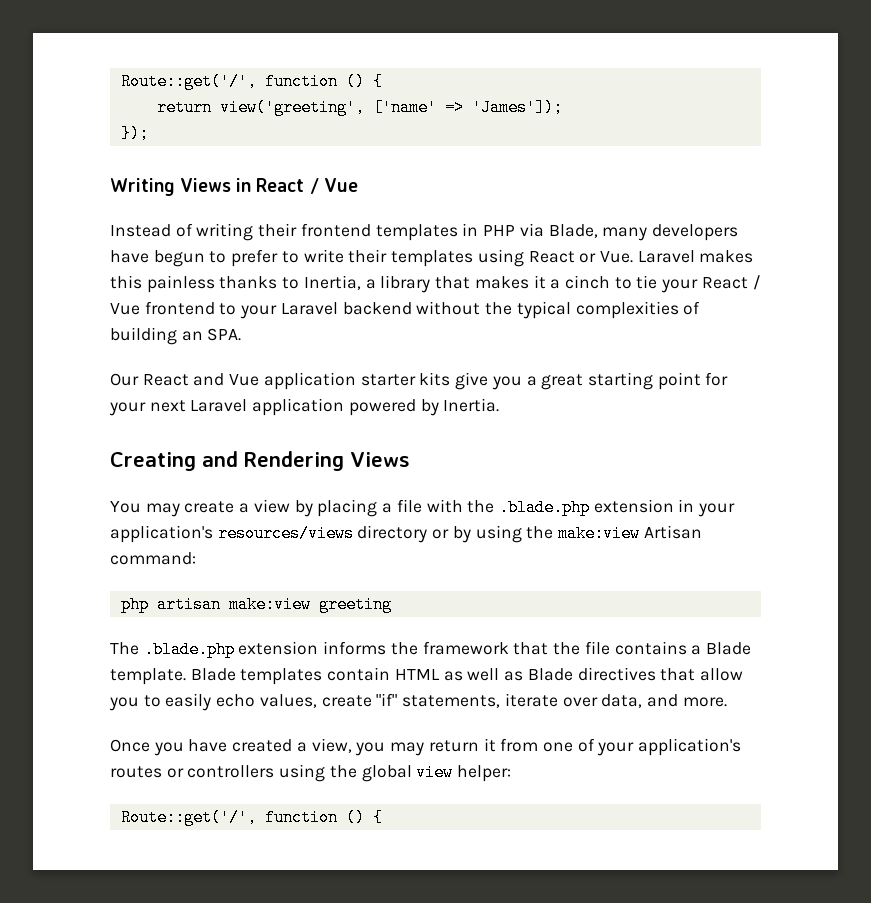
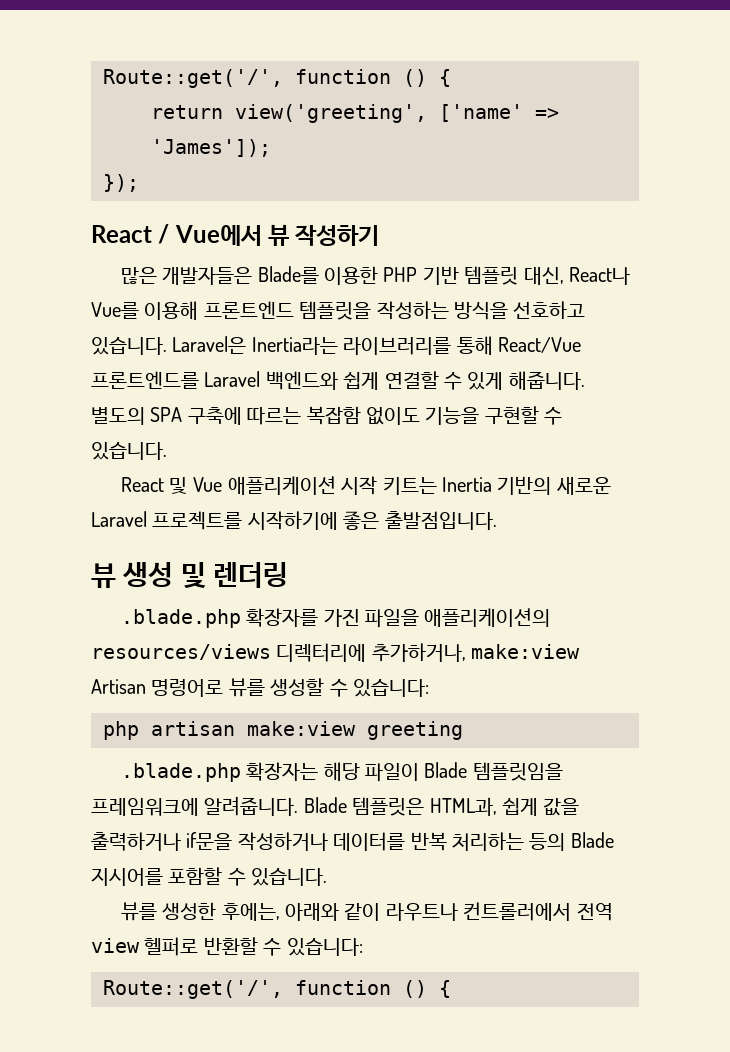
- Writing Views in React / Vue
- Instead of writing their frontend templates in PHP via Blade, many developers have begun to prefer to write their templates using React or Vue. Laravel makes this painless thanks to Inertia, a library that makes it a cinch to tie your React / Vue frontend to your Laravel backend without the typical complexities of building an SPA.
- Our React and Vue application starter kits give you a great starting point for your next Laravel application powered by Inertia.
- Creating and Rendering Views
- You may create a view by placing a file with the .blade.php extension in your application's resources/views directory or by using the make:view Artisan command:
+ React / Vue에서 뷰 작성하기
+ 많은 개발자들은 Blade를 이용한 PHP 기반 템플릿 대신, React나 Vue를 이용해 프론트엔드 템플릿을 작성하는 방식을 선호하고 있습니다. Laravel은 Inertia라는 라이브러리를 통해 React/Vue 프론트엔드를 Laravel 백엔드와 쉽게 연결할 수 있게 해줍니다. 별도의 SPA 구축에 따르는 복잡함 없이도 기능을 구현할 수 있습니다.
+ React 및 Vue 애플리케이션 시작 키트는 Inertia 기반의 새로운 Laravel 프로젝트를 시작하기에 좋은 출발점입니다.
+ 뷰 생성 및 렌더링
+ .blade.php 확장자를 가진 파일을 애플리케이션의 resources/views 디렉터리에 추가하거나, make:view Artisan 명령어로 뷰를 생성할 수 있습니다:
  php artisan make:view greeting
- The .blade.php extension informs the framework that the file contains a Blade template. Blade templates contain HTML as well as Blade directives that allow you to easily echo values, create "if" statements, iterate over data, and more.
- Once you have created a view, you may return it from one of your application's routes or controllers using the global view helper:
+ .blade.php 확장자는 해당 파일이 Blade 템플릿임을 프레임워크에 알려줍니다. Blade 템플릿은 HTML과, 쉽게 값을 출력하거나 if문을 작성하거나 데이터를 반복 처리하는 등의 Blade 지시어를 포함할 수 있습니다.
+ 뷰를 생성한 후에는, 아래와 같이 라우트나 컨트롤러에서 전역 view 헬퍼로 반환할 수 있습니다:

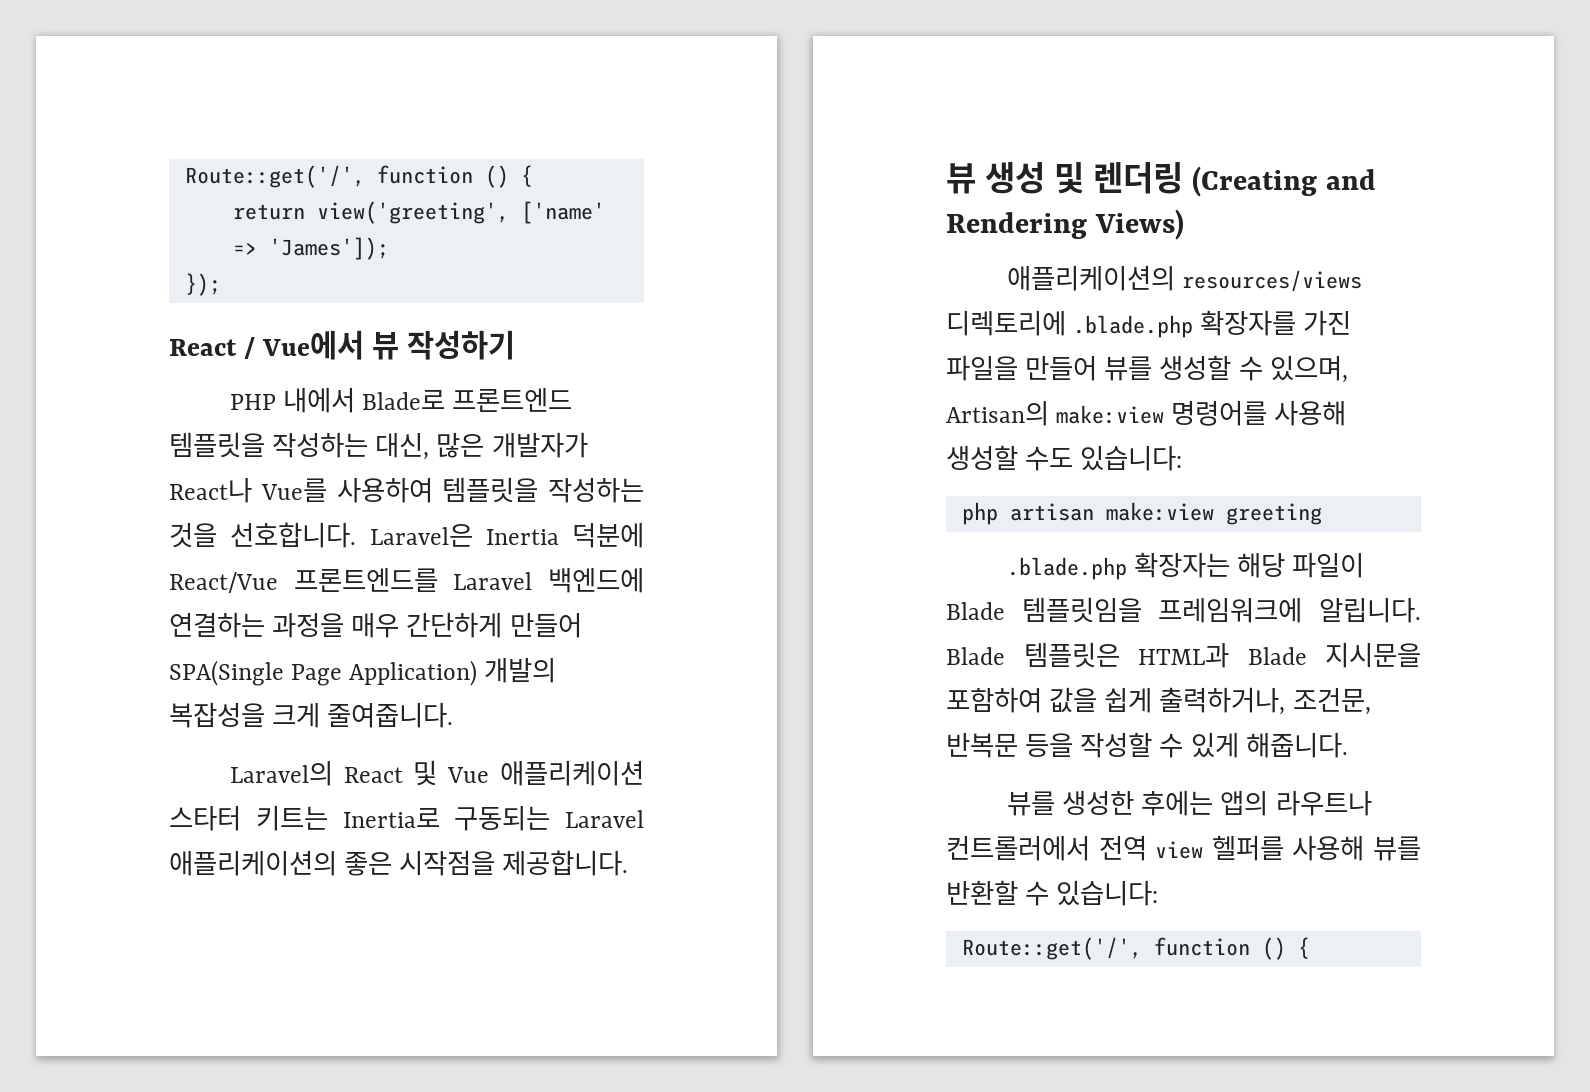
- 많은 개발자들은 Blade를 이용한 PHP 기반 템플릿 대신, React나 Vue를 이용해 프론트엔드 템플릿을 작성하는 방식을 선호하고 있습니다. Laravel은 Inertia라는 라이브러리를 통해 React/Vue 프론트엔드를 Laravel 백엔드와 쉽게 연결할 수 있게 해줍니다. 별도의 SPA 구축에 따르는 복잡함 없이도 기능을 구현할 수 있습니다.
- React 및 Vue 애플리케이션 시작 키트는 Inertia 기반의 새로운 Laravel 프로젝트를 시작하기에 좋은 출발점입니다.
- 뷰 생성 및 렌더링
- .blade.php 확장자를 가진 파일을 애플리케이션의 resources/views 디렉터리에 추가하거나, make:view Artisan 명령어로 뷰를 생성할 수 있습니다:
+ PHP 내에서 Blade로 프론트엔드 템플릿을 작성하는 대신, 많은 개발자가 React나 Vue를 사용하여 템플릿을 작성하는 것을 선호합니다. Laravel은 Inertia 덕분에 React/Vue 프론트엔드를 Laravel 백엔드에 연결하는 과정을 매우 간단하게 만들어 SPA(Single Page Application) 개발의 복잡성을 크게 줄여줍니다.
+ Laravel의 React 및 Vue 애플리케이션 스타터 키트는 Inertia로 구동되는 Laravel 애플리케이션의 좋은 시작점을 제공합니다.
+ 뷰 생성 및 렌더링 (Creating and Rendering Views)
+ 애플리케이션의 resources/views 디렉토리에 .blade.php 확장자를 가진 파일을 만들어 뷰를 생성할 수 있으며, Artisan의 make:view 명령어를 사용해 생성할 수도 있습니다:
- .blade.php 확장자는 해당 파일이 Blade 템플릿임을 프레임워크에 알려줍니다.
+ .blade.php 확장자는 해당 파일이 Blade 템플릿임을 프레임워크에 알립니다.
- Blade 템플릿은 HTML과, 쉽게 값을 출력하거나 if문을 작성하거나 데이터를 반복 처리하는 등의 Blade 지시어를 포함할 수 있습니다.
+ Blade 템플릿은 HTML과 Blade 지시문을 포함하여 값을 쉽게 출력하거나, 조건문, 반복문 등을 작성할 수 있게 해줍니다.
- 뷰를 생성한 후에는, 아래와 같이 라우트나 컨트롤러에서 전역 view 헬퍼로 반환할 수 있습니다:
+ 뷰를 생성한 후에는 앱의 라우트나 컨트롤러에서 전역 view 헬퍼를 사용해 뷰를 반환할 수 있습니다:

